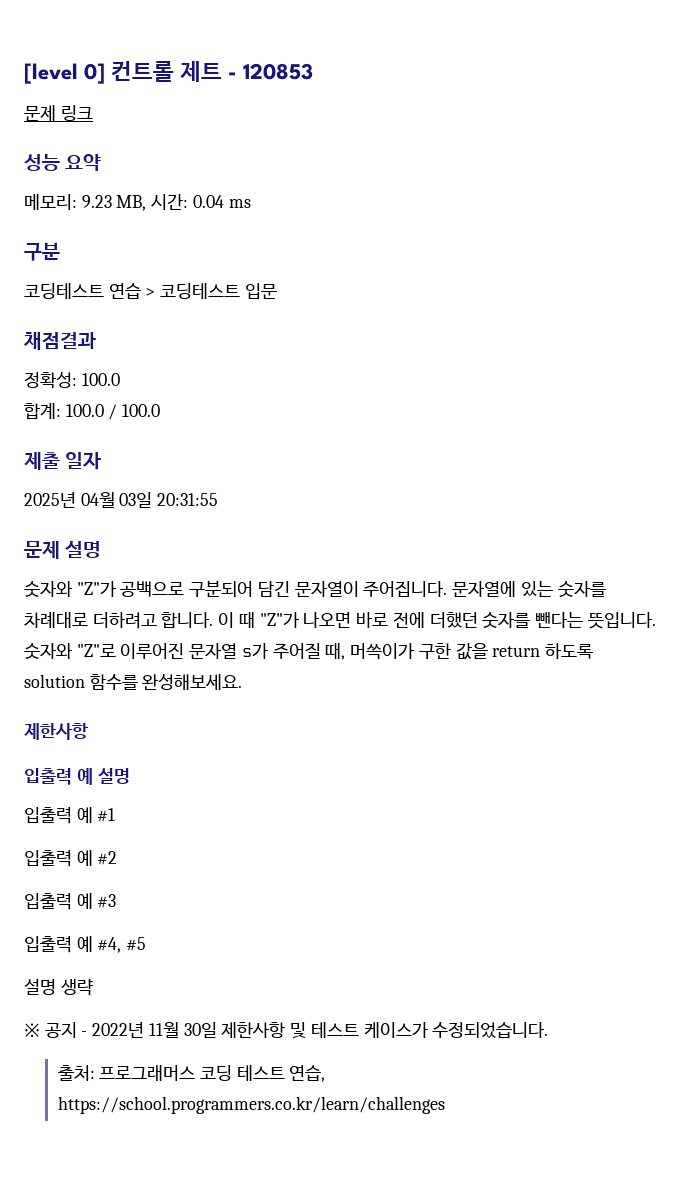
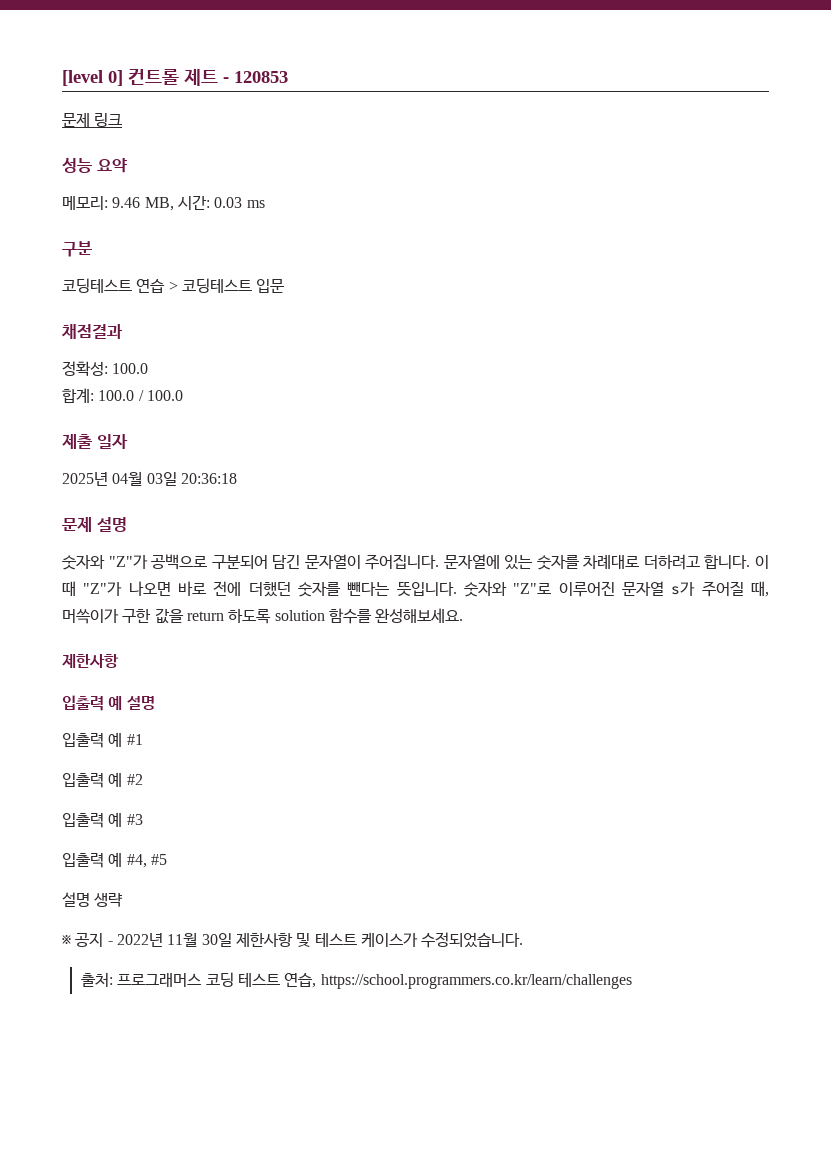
- 메모리: 9.23 MB, 시간: 0.04 ms
+ 메모리: 9.46 MB, 시간: 0.03 ms
- 2025년 04월 03일 20:31:55
+ 2025년 04월 03일 20:36:18

